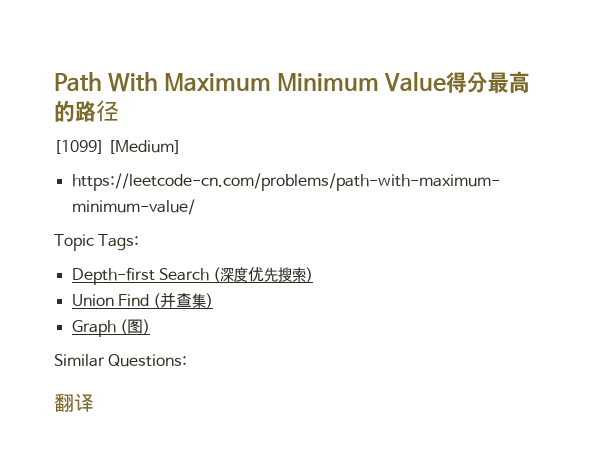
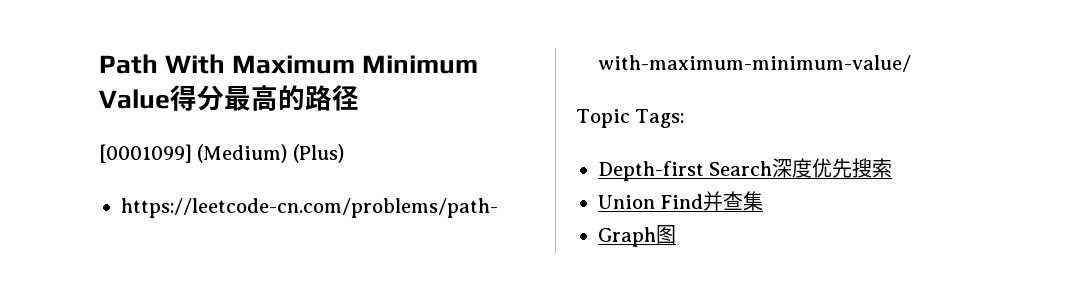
- [1099] [Medium]
+ [0001099] (Medium) (Plus)
- Depth-first Search (深度优先搜索)
+ Depth-first Search深度优先搜索
- Union Find (并查集)
+ Union Find并查集
- Graph (图)
- Similar Questions:
- 翻译
+ Graph图

